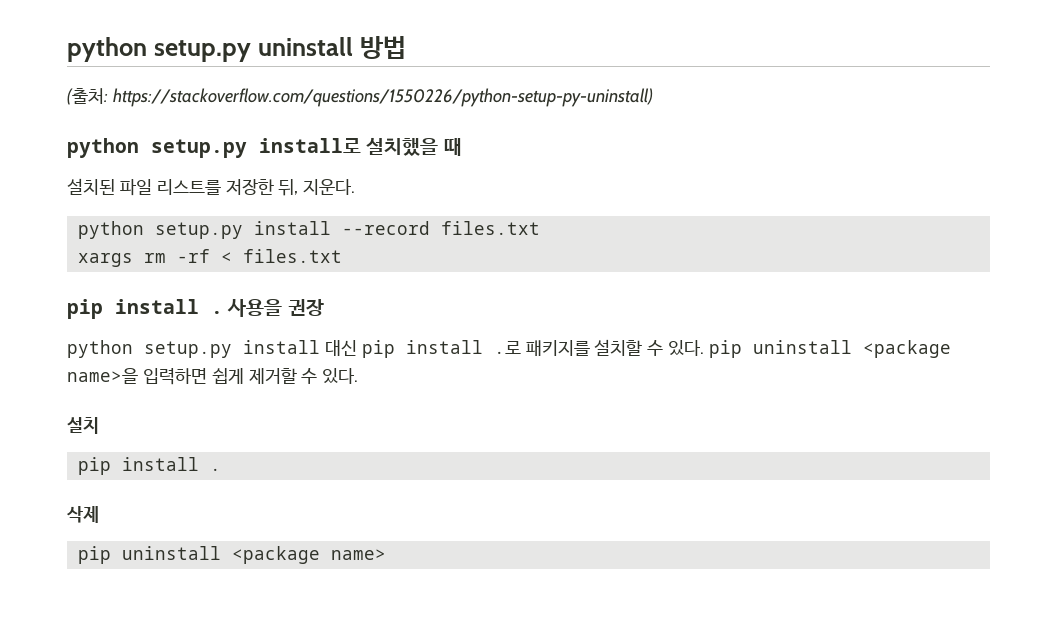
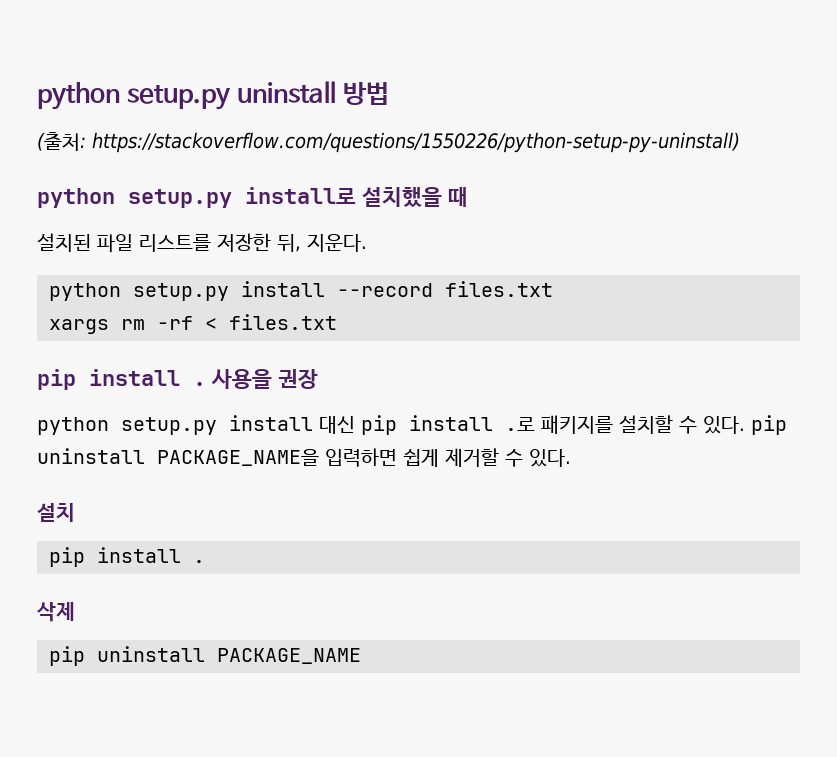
- python setup.py install 대신 pip install .로 패키지를 설치할 수 있다. pip uninstall <package name>을 입력하면 쉽게 제거할 수 있다.
+ python setup.py install 대신 pip install .로 패키지를 설치할 수 있다. pip uninstall PACKAGE_NAME을 입력하면 쉽게 제거할 수 있다.
- pip uninstall <package name>
+ pip uninstall PACKAGE_NAME

